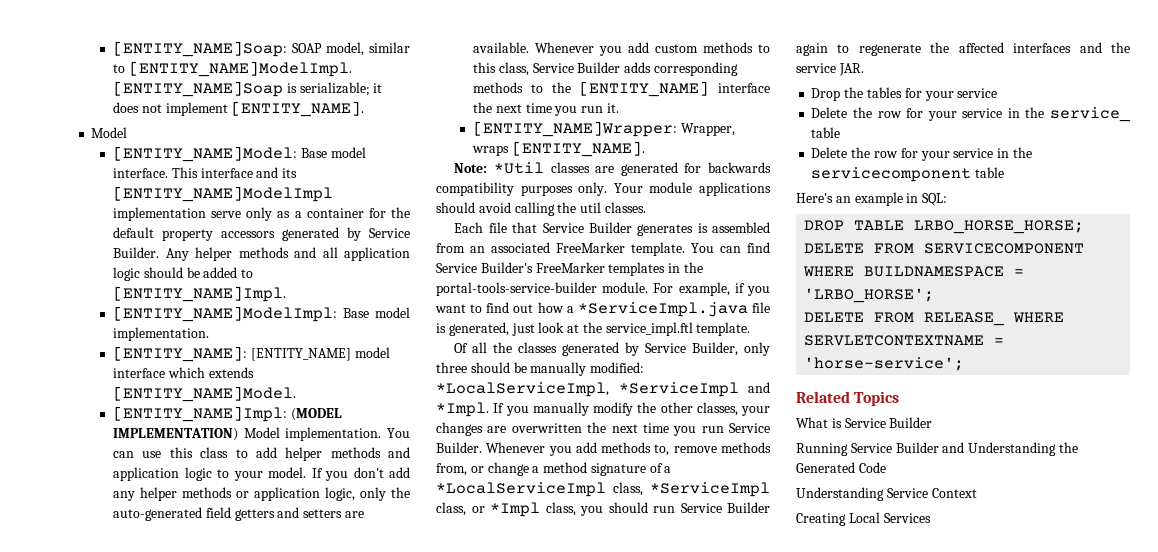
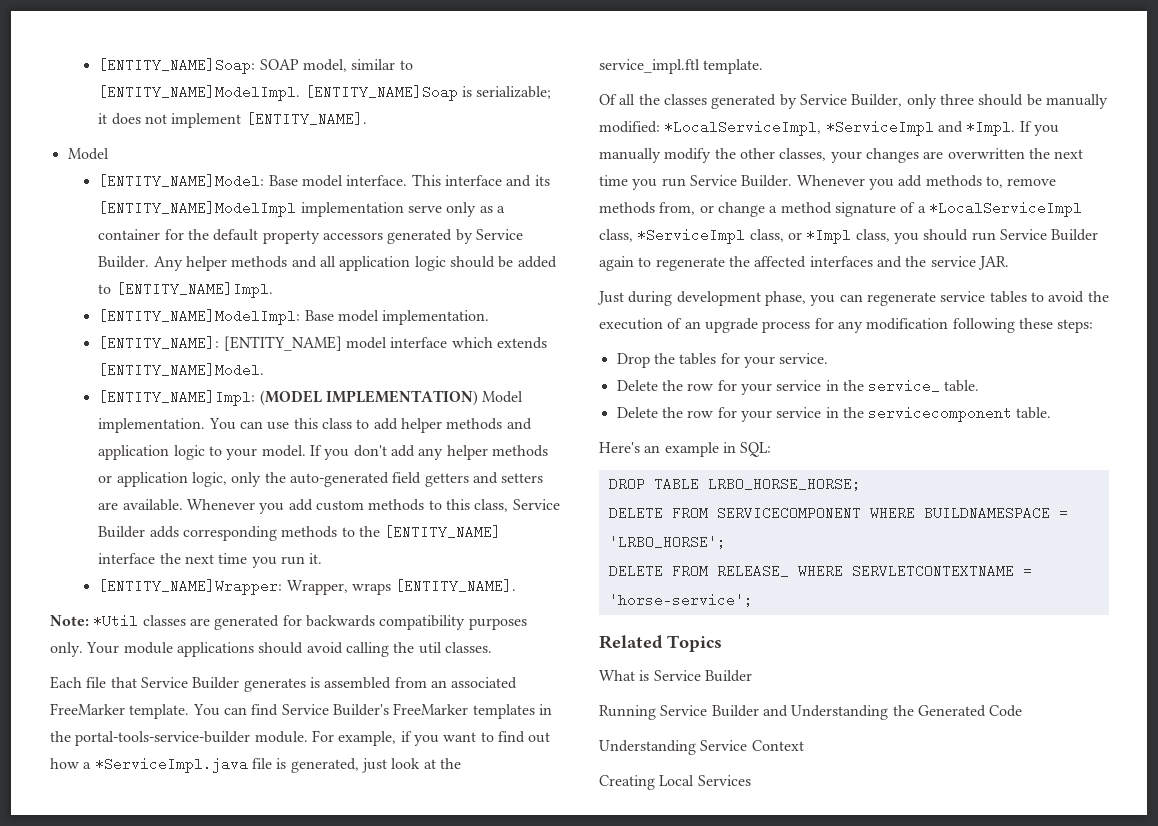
+ Just during development phase, you can regenerate service tables to avoid the execution of an upgrade process for any modification following these steps:
- Drop the tables for your service
+ Drop the tables for your service.
- Delete the row for your service in the service_ table
+ Delete the row for your service in the service_ table.
- Delete the row for your service in the servicecomponent table
+ Delete the row for your service in the servicecomponent table.

